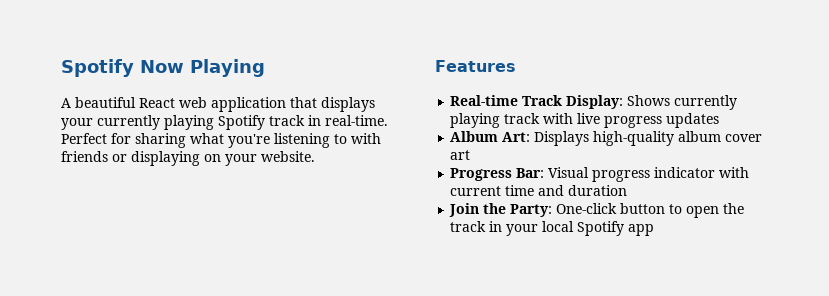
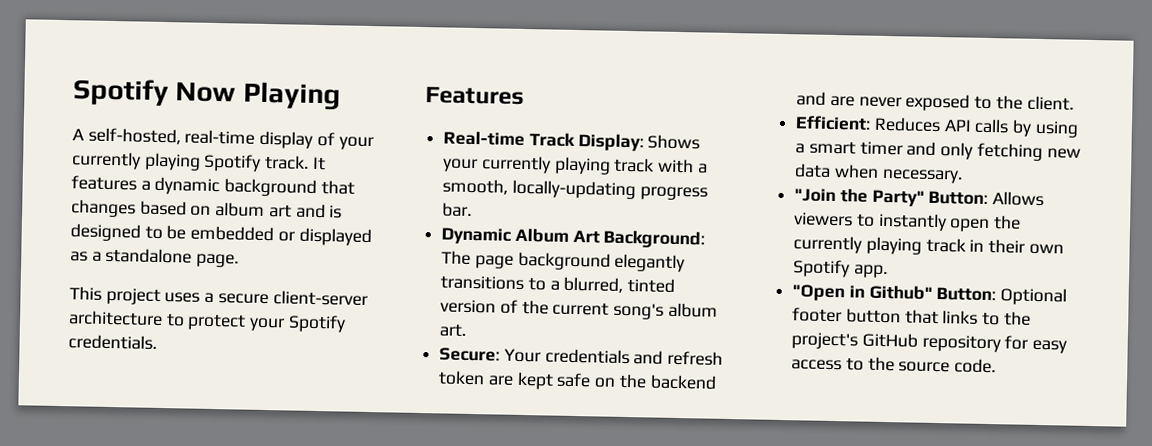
- A beautiful React web application that displays your currently playing Spotify track in real-time. Perfect for sharing what you're listening to with friends or displaying on your website.
+ A self-hosted, real-time display of your currently playing Spotify track. It features a dynamic background that changes based on album art and is designed to be embedded or displayed as a standalone page.
+ This project uses a secure client-server architecture to protect your Spotify credentials.
- Real-time Track Display: Shows currently playing track with live progress updates
- Album Art: Displays high-quality album cover art
- Progress Bar: Visual progress indicator with current time and duration
- Join the Party: One-click button to open the track in your local Spotify app
+ Real-time Track Display: Shows your currently playing track with a smooth, locally-updating progress bar.
+ Dynamic Album Art Background: The page background elegantly transitions to a blurred, tinted version of the current song's album art.
+ Secure: Your credentials and refresh token are kept safe on the backend and are never exposed to the client.
+ Efficient: Reduces API calls by using a smart timer and only fetching new data when necessary.
+ "Join the Party" Button: Allows viewers to instantly open the currently playing track in their own Spotify app.
+ "Open in Github" Button: Optional footer button that links to the project's GitHub repository for easy access to the source code.

